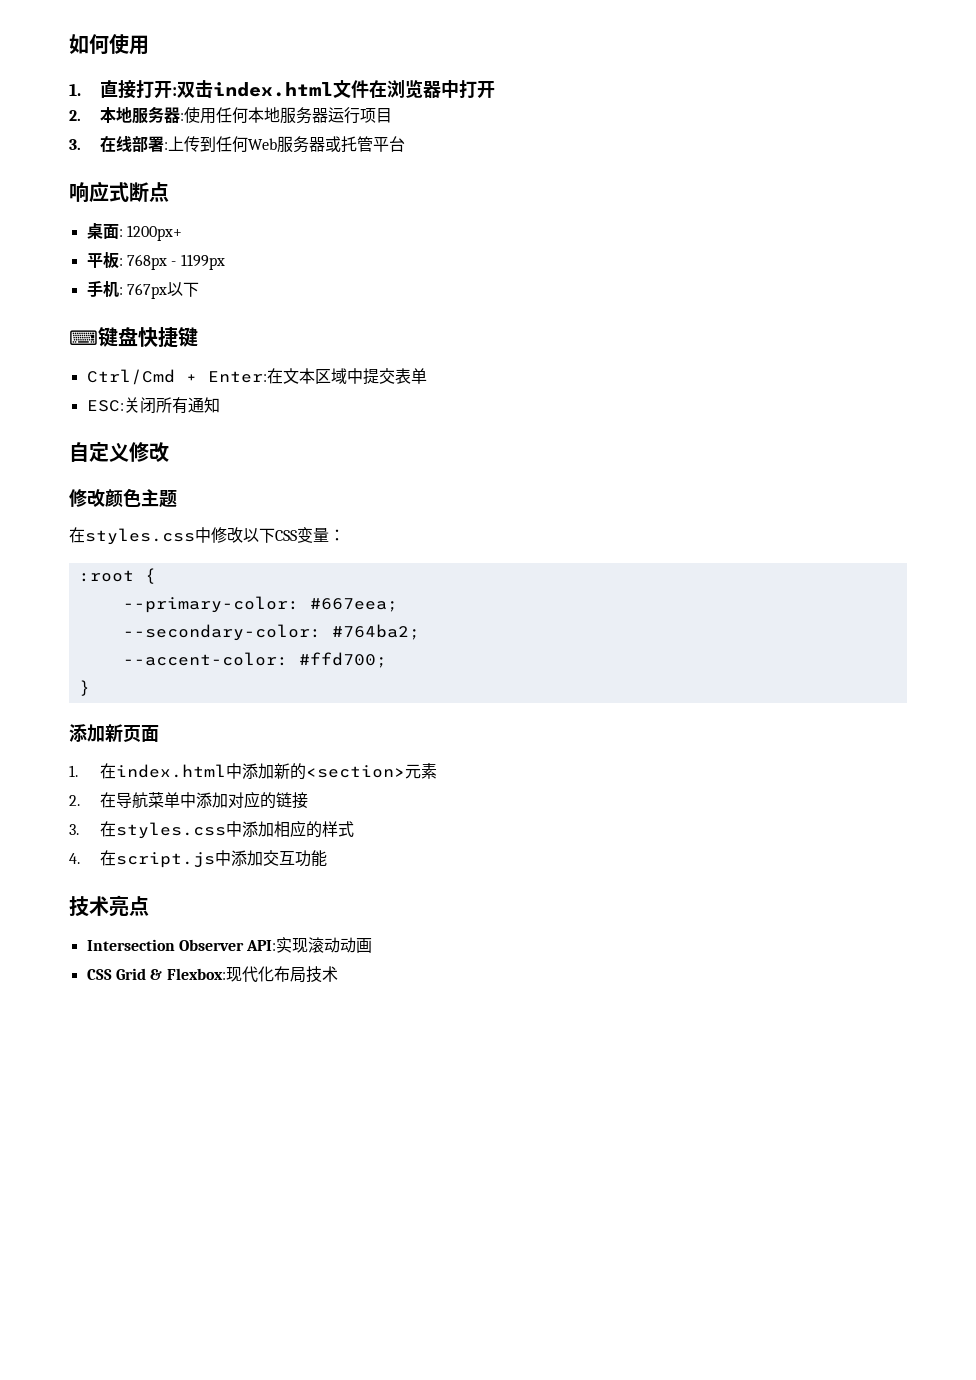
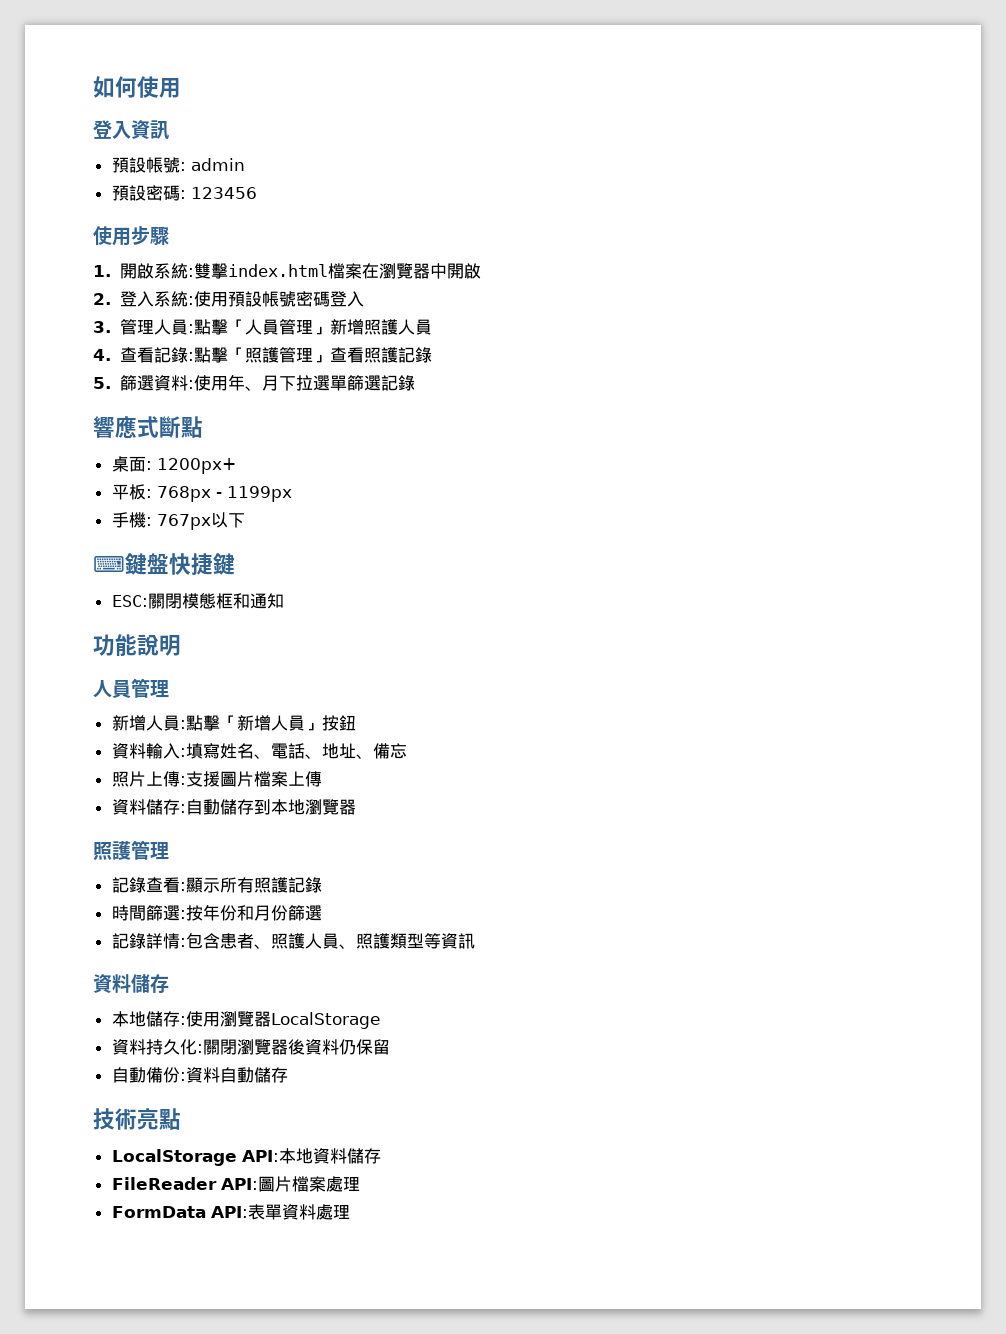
- 1.直接打开:双击index.html文件在浏览器中打开
- 2.本地服务器:使用任何本地服务器运行项目
- 3.在线部署:上传到任何Web服务器或托管平台
- 响应式断点
+ 登入資訊
+ 預設帳號: admin
+ 預設密碼: 123456
+ 使用步驟
+ 1.開啟系統:雙擊index.html檔案在瀏覽器中開啟
+ 2.登入系統:使用預設帳號密碼登入
+ 3.管理人員:點擊「人員管理」新增照護人員
+ 4.查看記錄:點擊「照護管理」查看照護記錄
+ 5.篩選資料:使用年、月下拉選單篩選記錄
+ 響應式斷點
- 手机: 767px以下
+ 手機: 767px以下
- ⌨键盘快捷键
- Ctrl/Cmd + Enter:在文本区域中提交表单
- ESC:关闭所有通知
- 自定义修改
- 修改颜色主题
- 在styles.css中修改以下CSS变量：
- :root {
- --primary-color: #667eea;
- --secondary-color: #764ba2;
- --accent-color: #ffd700;
- }
- 添加新页面
- 1.在index.html中添加新的<section>元素
- 2.在导航菜单中添加对应的链接
- 3.在styles.css中添加相应的样式
- 4.在script.js中添加交互功能
- 技术亮点
- Intersection Observer API:实现滚动动画
- CSS Grid & Flexbox:现代化布局技术
+ ⌨鍵盤快捷鍵
+ ESC:關閉模態框和通知
+ 功能說明
+ 人員管理
+ 新增人員:點擊「新增人員」按鈕
+ 資料輸入:填寫姓名、電話、地址、備忘
+ 照片上傳:支援圖片檔案上傳
+ 資料儲存:自動儲存到本地瀏覽器
+ 照護管理
+ 記錄查看:顯示所有照護記錄
+ 時間篩選:按年份和月份篩選
+ 記錄詳情:包含患者、照護人員、照護類型等資訊
+ 資料儲存
+ 本地儲存:使用瀏覽器LocalStorage
+ 資料持久化:關閉瀏覽器後資料仍保留
+ 自動備份:資料自動儲存
+ 技術亮點
+ LocalStorage API:本地資料儲存
+ FileReader API:圖片檔案處理
+ FormData API:表單資料處理

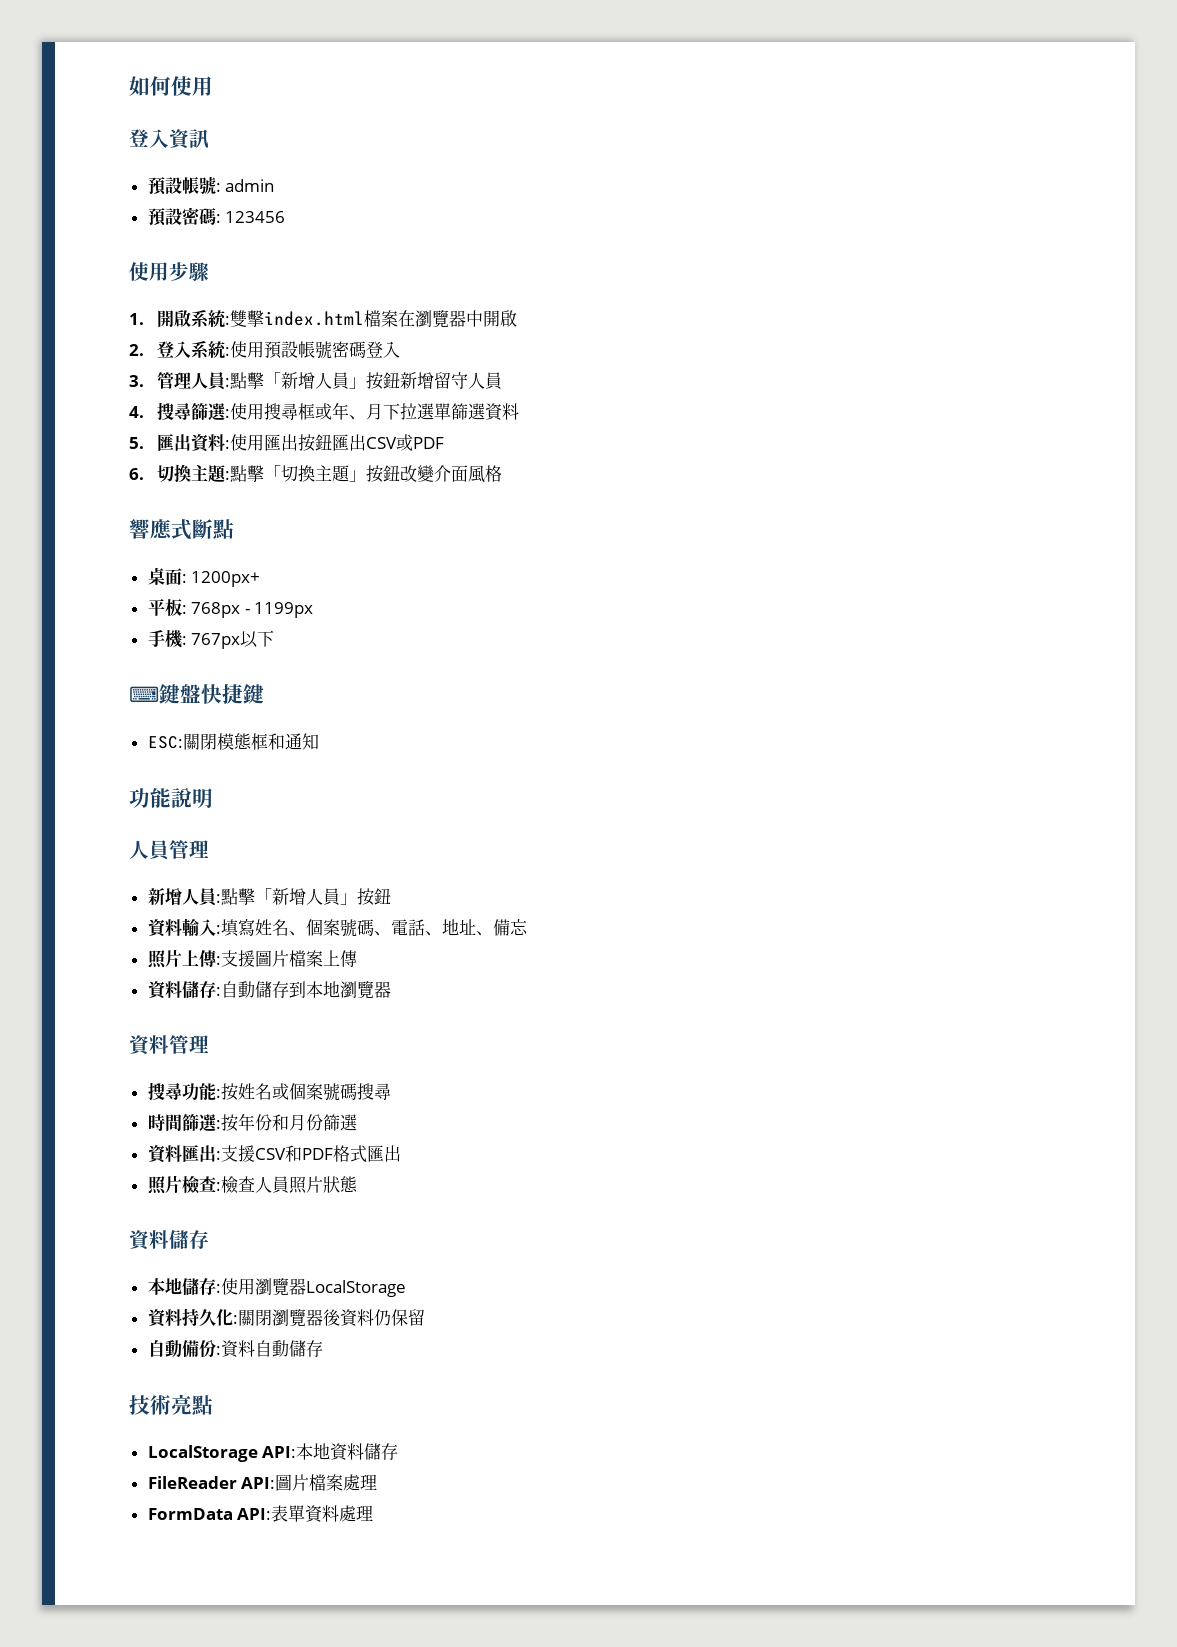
- 3.管理人員:點擊「人員管理」新增照護人員
- 4.查看記錄:點擊「照護管理」查看照護記錄
- 5.篩選資料:使用年、月下拉選單篩選記錄
+ 3.管理人員:點擊「新增人員」按鈕新增留守人員
+ 4.搜尋篩選:使用搜尋框或年、月下拉選單篩選資料
+ 5.匯出資料:使用匯出按鈕匯出CSV或PDF
+ 6.切換主題:點擊「切換主題」按鈕改變介面風格
- 資料輸入:填寫姓名、電話、地址、備忘
+ 資料輸入:填寫姓名、個案號碼、電話、地址、備忘
  資料儲存:自動儲存到本地瀏覽器
- 照護管理
- 記錄查看:顯示所有照護記錄
+ 資料管理
+ 搜尋功能:按姓名或個案號碼搜尋
- 記錄詳情:包含患者、照護人員、照護類型等資訊
+ 資料匯出:支援CSV和PDF格式匯出
+ 照片檢查:檢查人員照片狀態

